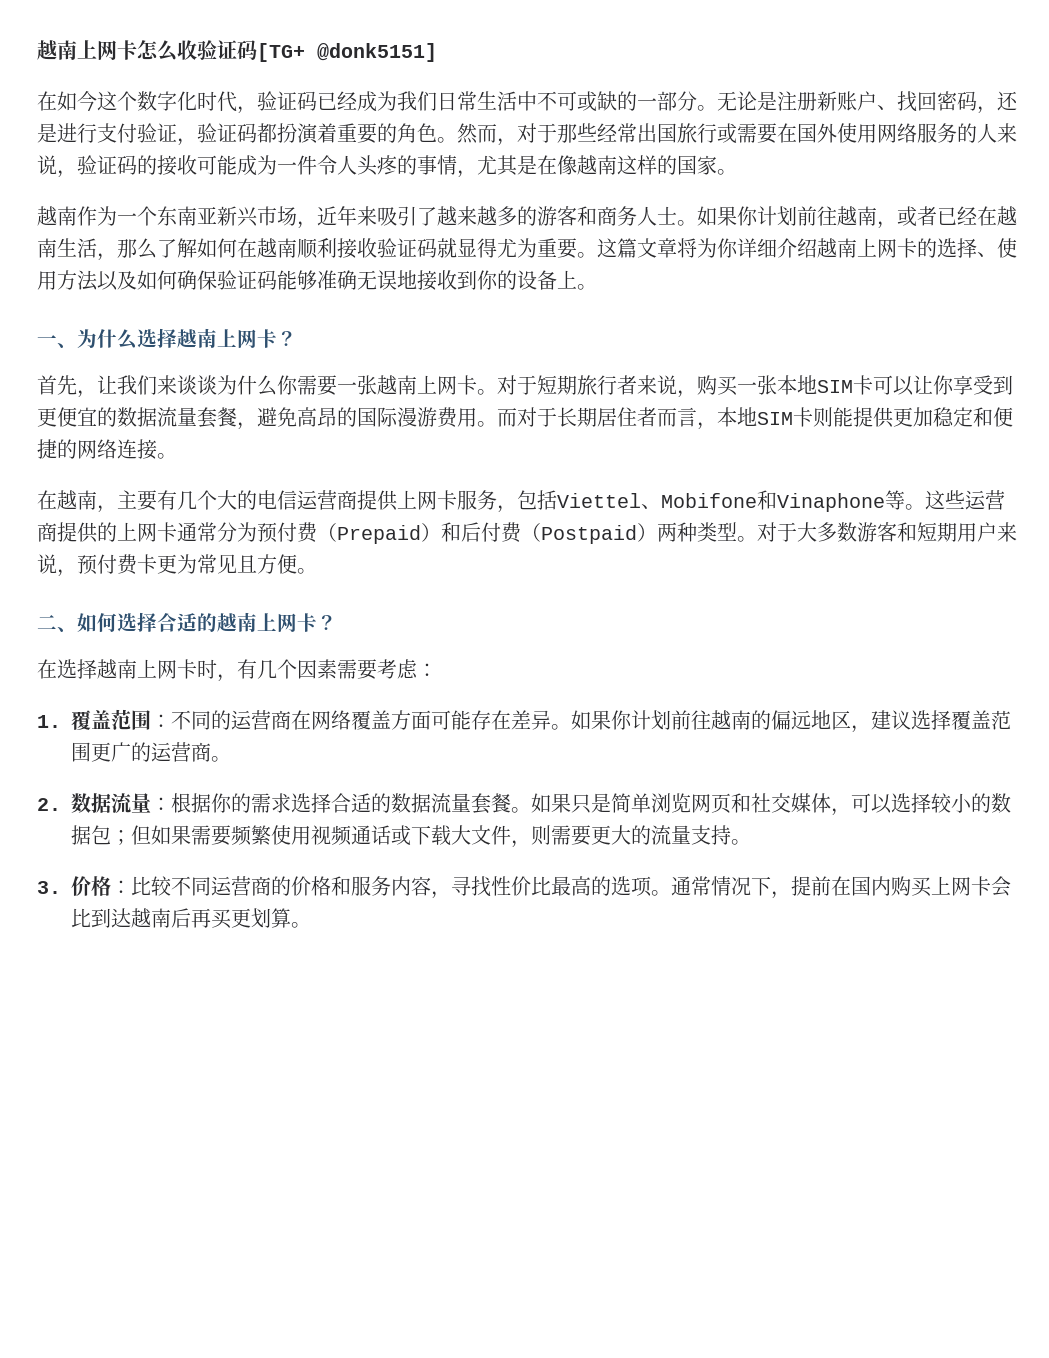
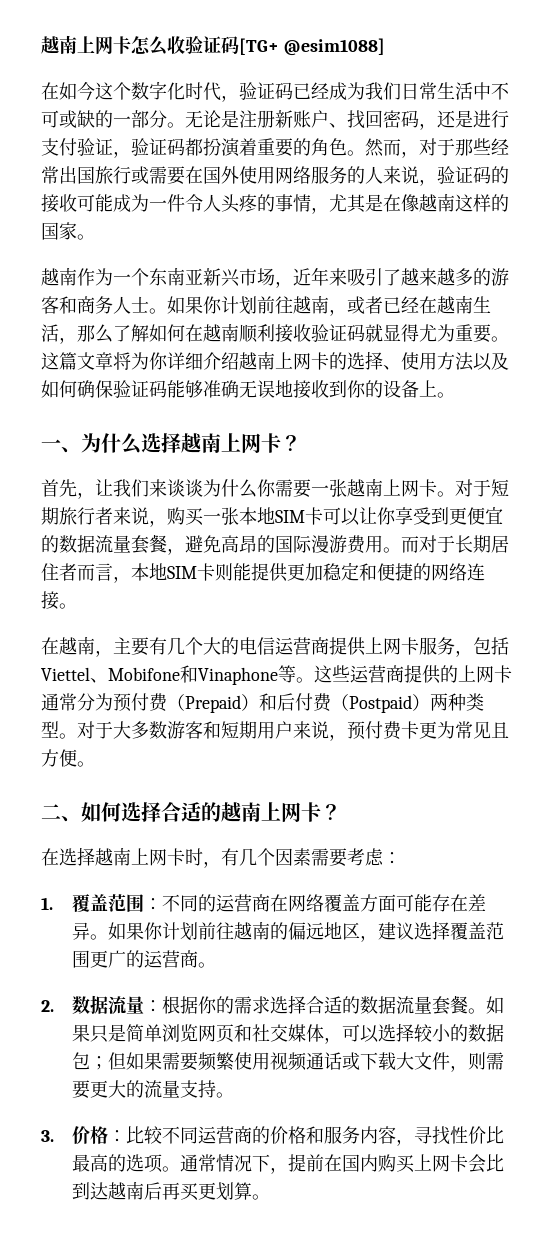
- 越南上网卡怎么收验证码[TG+ @donk5151]
+ 越南上网卡怎么收验证码[TG+ @esim1088]

